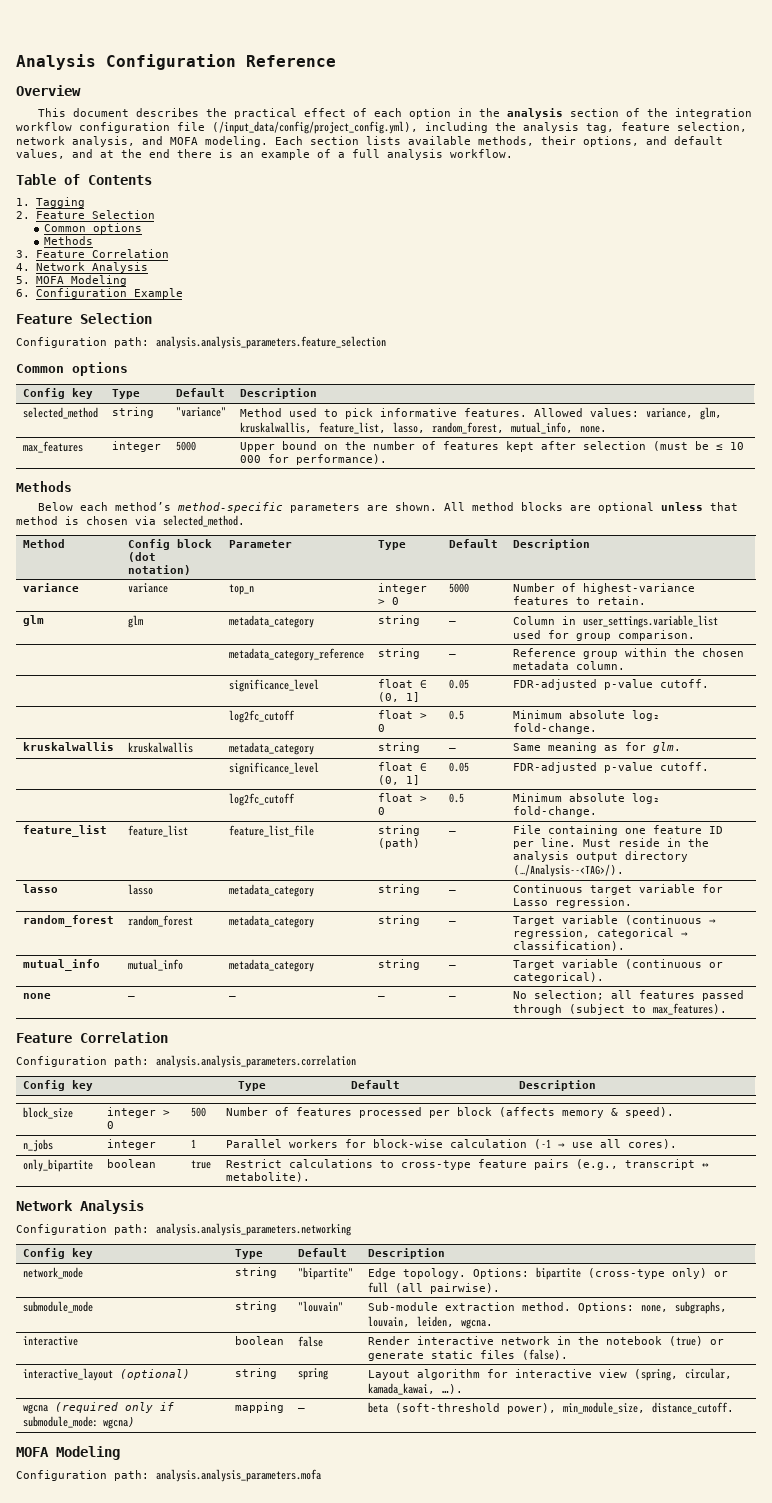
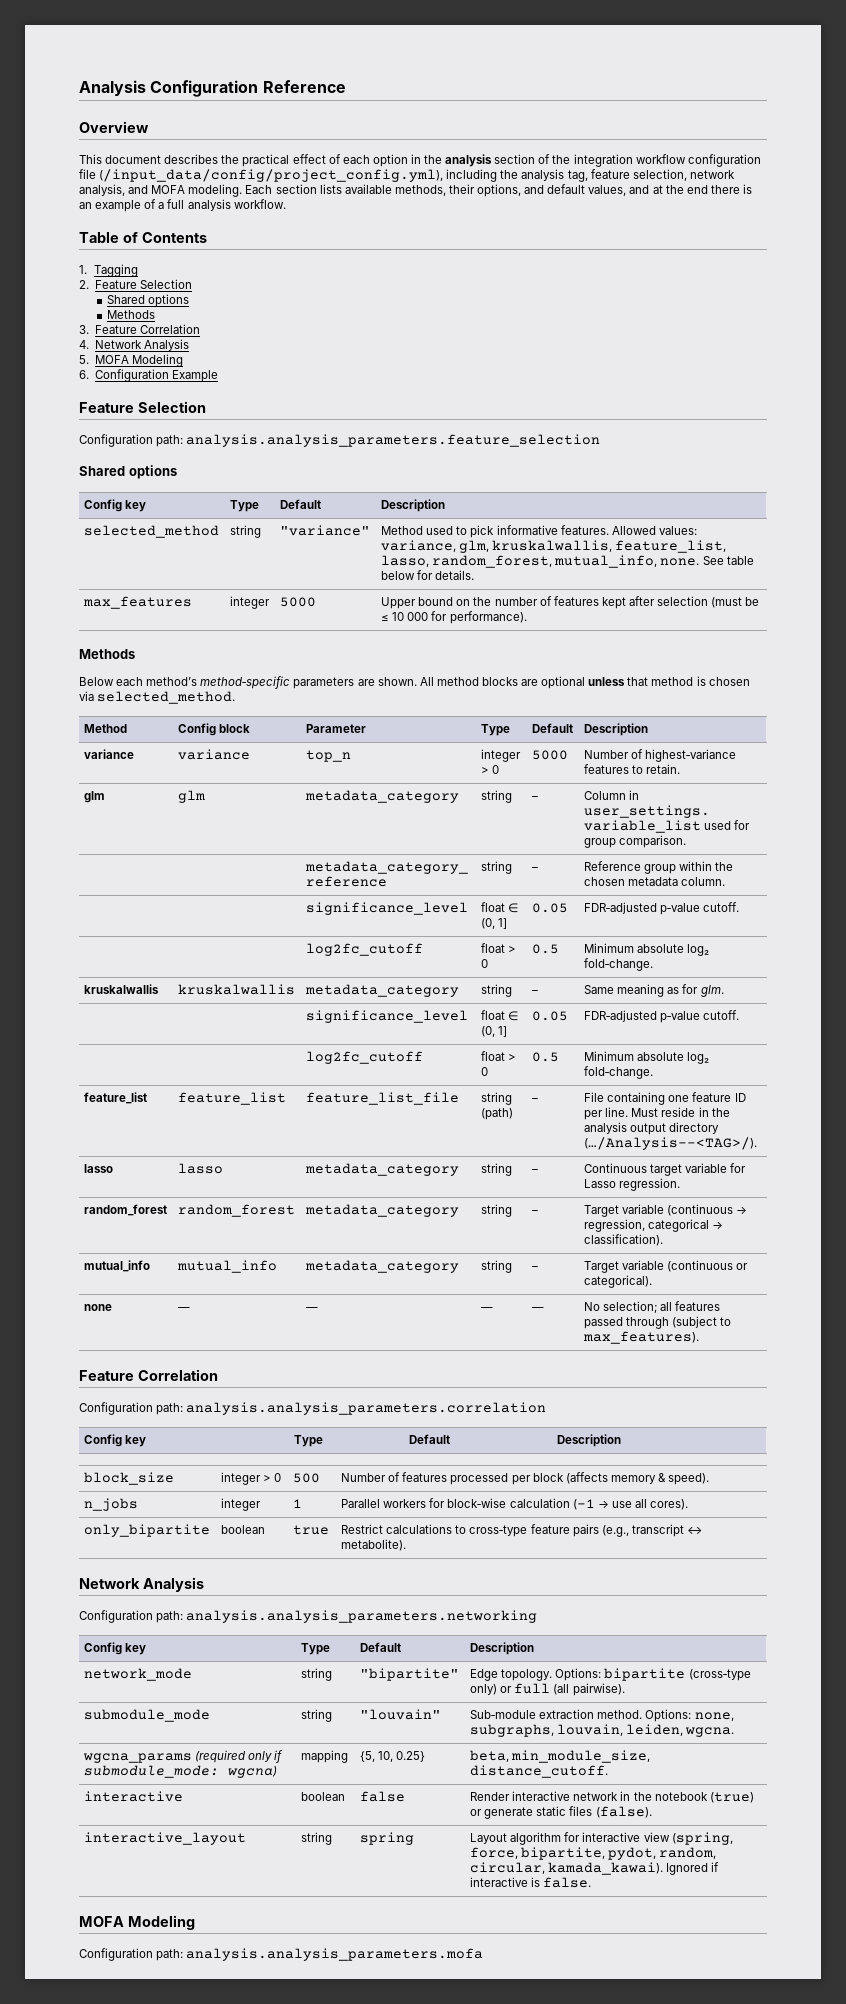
  2. Feature Selection
- Common options
+ Shared options
  Configuration path: analysis.analysis_parameters.feature_selection
- Common options
+ Shared options
- selected_method | string | "variance" | Method used to pick informative features. Allowed values: variance, glm, kruskalwallis, feature_list, lasso, random_forest, mutual_info, none.
+ selected_method | string | "variance" | Method used to pick informative features. Allowed values: variance, glm, kruskalwallis, feature_list, lasso, random_forest, mutual_info, none. See table below for details.
- Method | Config block (dot notation) | Parameter | Type | Default | Description
+ Method | Config block | Parameter | Type | Default | Description
+ wgcna_params (required only if submodule_mode: wgcna) | mapping | {5, 10, 0.25} | beta, min_module_size, distance_cutoff.
- interactive_layout (optional) | string | spring | Layout algorithm for interactive view (spring, circular, kamada_kawai, …).
- wgcna (required only if submodule_mode: wgcna) | mapping | — | beta (soft‑threshold power), min_module_size, distance_cutoff.
+ interactive_layout | string | spring | Layout algorithm for interactive view (spring, force, bipartite, pydot, random, circular, kamada_kawai). Ignored if interactive is false.

